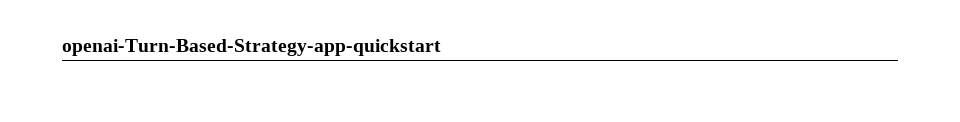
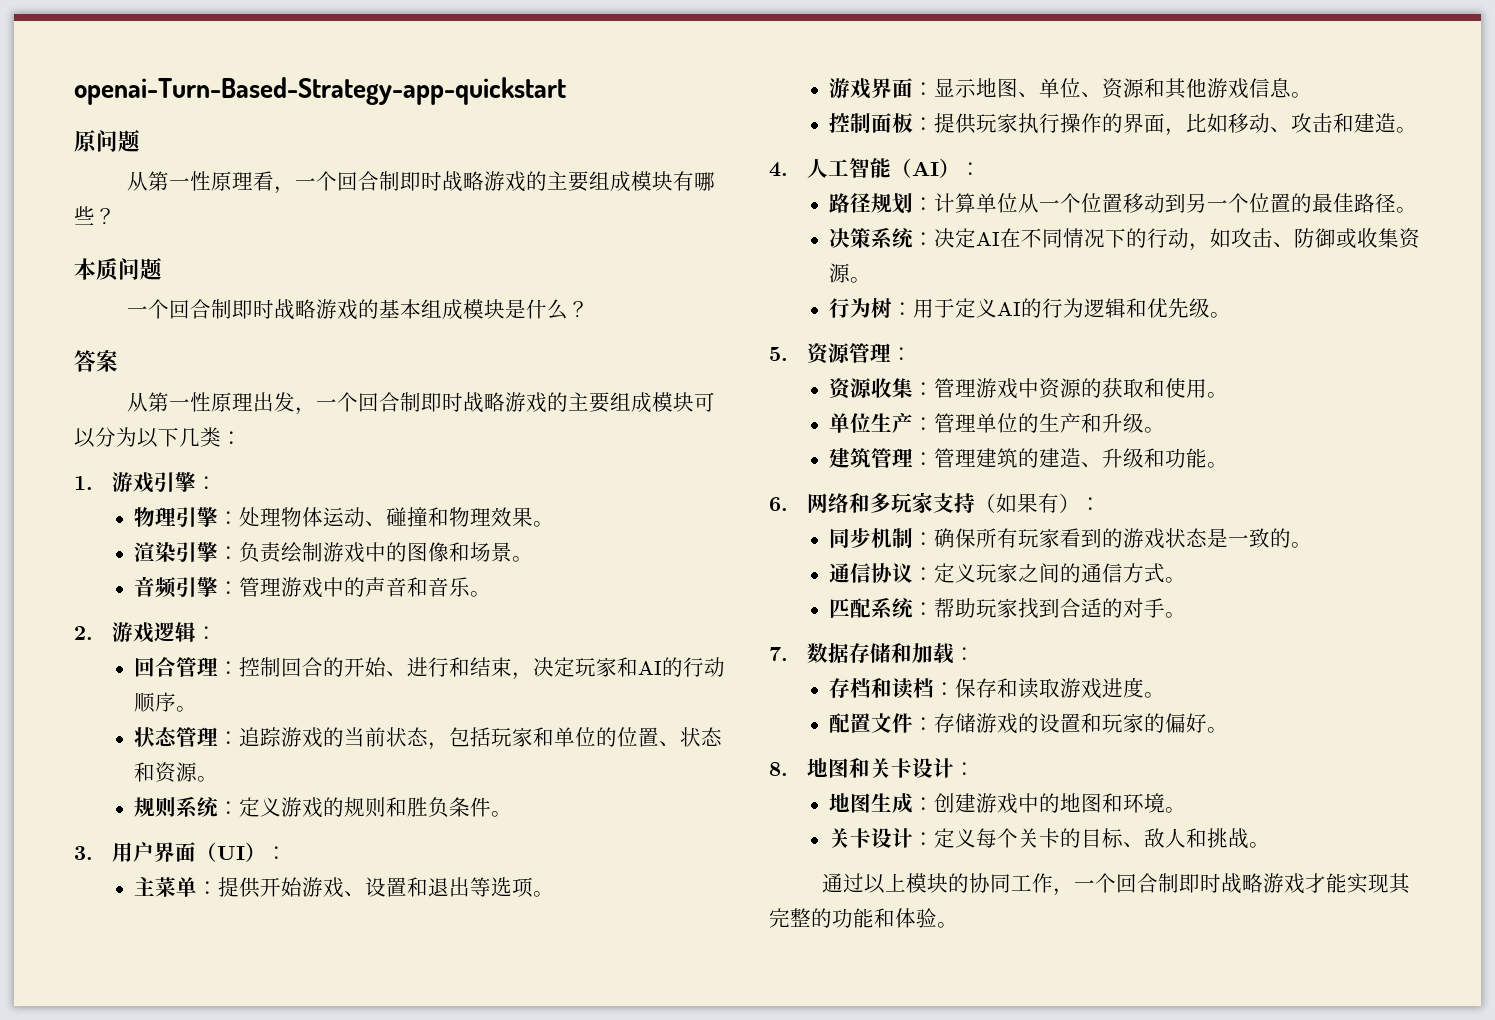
+ 原问题
+ 从第一性原理看，一个回合制即时战略游戏的主要组成模块有哪些？
+ 本质问题
+ 一个回合制即时战略游戏的基本组成模块是什么？
+ 答案
+ 从第一性原理出发，一个回合制即时战略游戏的主要组成模块可以分为以下几类：
+ 1.游戏引擎：
+ 物理引擎：处理物体运动、碰撞和物理效果。
+ 渲染引擎：负责绘制游戏中的图像和场景。
+ 音频引擎：管理游戏中的声音和音乐。
+ 2.游戏逻辑：
+ 回合管理：控制回合的开始、进行和结束，决定玩家和AI的行动顺序。
+ 状态管理：追踪游戏的当前状态，包括玩家和单位的位置、状态和资源。
+ 规则系统：定义游戏的规则和胜负条件。
+ 3.用户界面（UI）：
+ 主菜单：提供开始游戏、设置和退出等选项。
+ 游戏界面：显示地图、单位、资源和其他游戏信息。
+ 控制面板：提供玩家执行操作的界面，比如移动、攻击和建造。
+ 4.人工智能（AI）：
+ 路径规划：计算单位从一个位置移动到另一个位置的最佳路径。
+ 决策系统：决定AI在不同情况下的行动，如攻击、防御或收集资源。
+ 行为树：用于定义AI的行为逻辑和优先级。
+ 5.资源管理：
+ 资源收集：管理游戏中资源的获取和使用。
+ 单位生产：管理单位的生产和升级。
+ 建筑管理：管理建筑的建造、升级和功能。
+ 6.网络和多玩家支持（如果有）：
+ 同步机制：确保所有玩家看到的游戏状态是一致的。
+ 通信协议：定义玩家之间的通信方式。
+ 匹配系统：帮助玩家找到合适的对手。
+ 7.数据存储和加载：
+ 存档和读档：保存和读取游戏进度。
+ 配置文件：存储游戏的设置和玩家的偏好。
+ 8.地图和关卡设计：
+ 地图生成：创建游戏中的地图和环境。
+ 关卡设计：定义每个关卡的目标、敌人和挑战。
+ 通过以上模块的协同工作，一个回合制即时战略游戏才能实现其完整的功能和体验。

